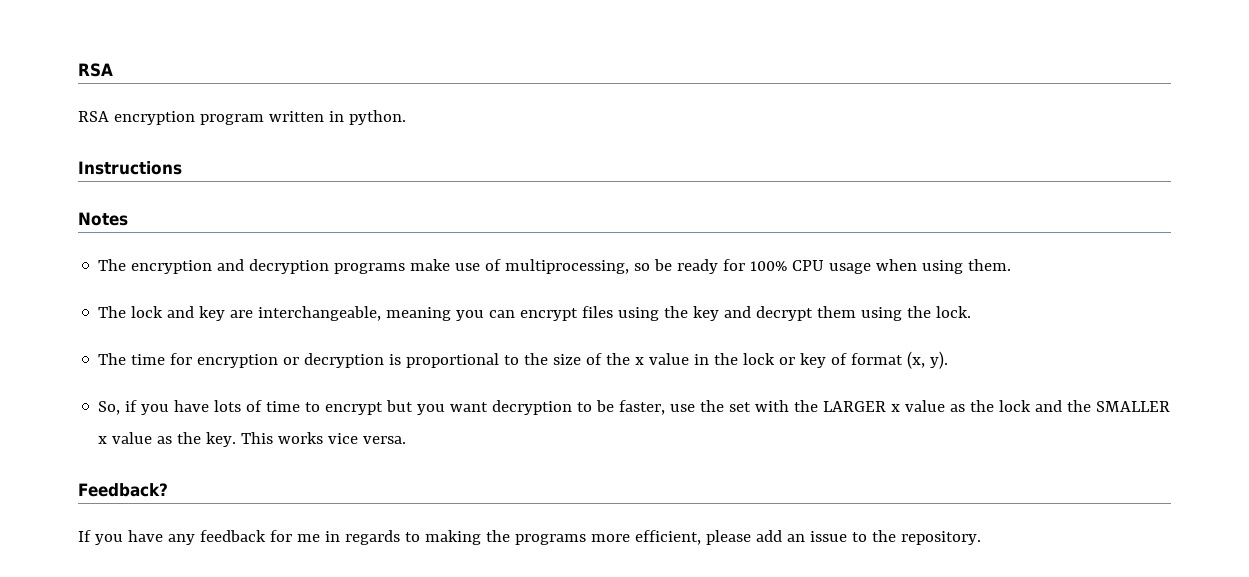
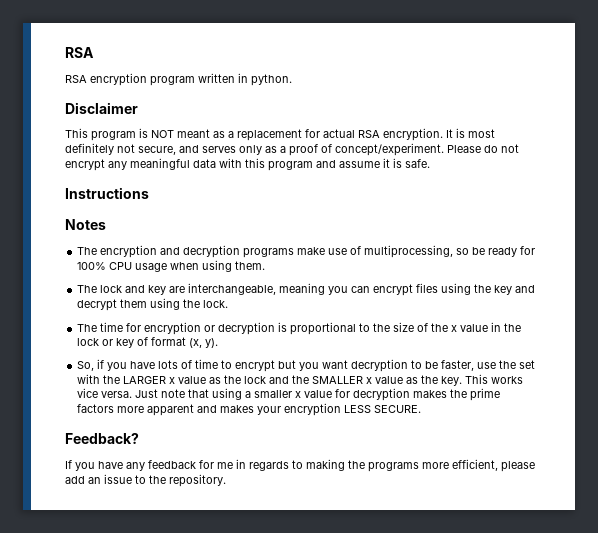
+ Disclaimer
+ This program is NOT meant as a replacement for actual RSA encryption. It is most definitely not secure, and serves only as a proof of concept/experiment. Please do not encrypt any meaningful data with this program and assume it is safe.
+ Just note that using a smaller x value for decryption makes the prime factors more apparent and makes your encryption LESS SECURE.

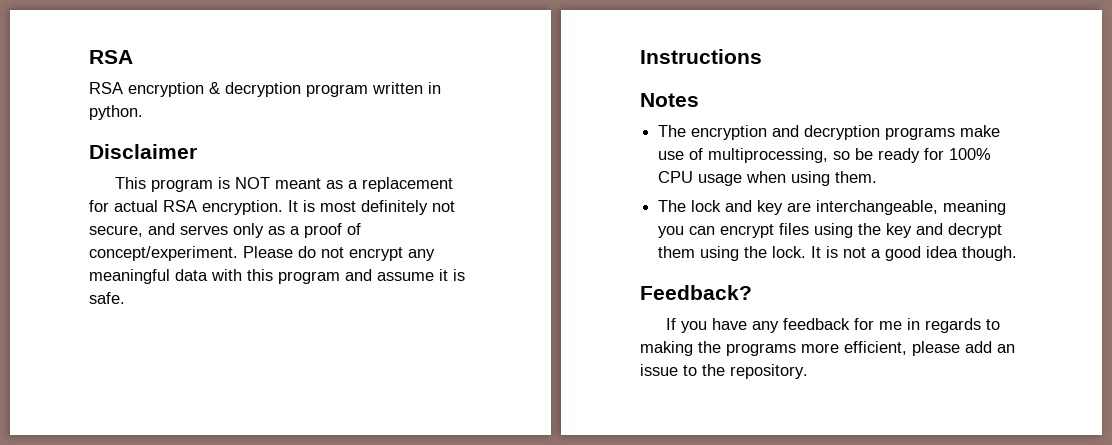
- RSA encryption program written in python.
+ RSA encryption & decryption program written in python.
- The lock and key are interchangeable, meaning you can encrypt files using the key and decrypt them using the lock.
- The time for encryption or decryption is proportional to the size of the x value in the lock or key of format (x, y).
- So, if you have lots of time to encrypt but you want decryption to be faster, use the set with the LARGER x value as the lock and the SMALLER x value as the key. This works vice versa. Just note that using a smaller x value for decryption makes the prime factors more apparent and makes your encryption LESS SECURE.
+ The lock and key are interchangeable, meaning you can encrypt files using the key and decrypt them using the lock. It is not a good idea though.

